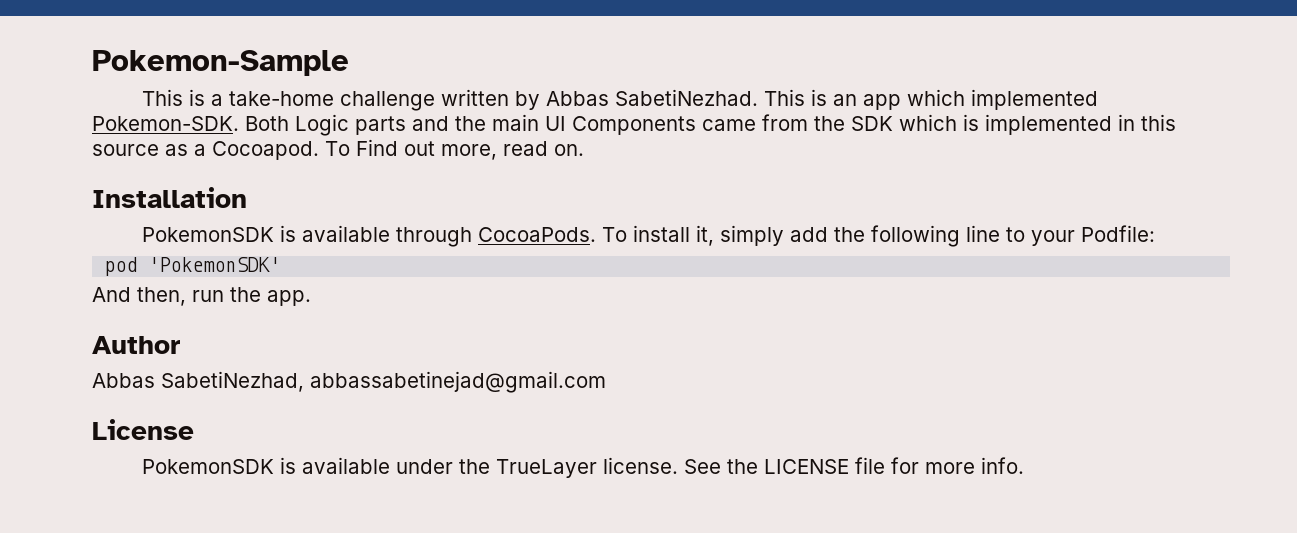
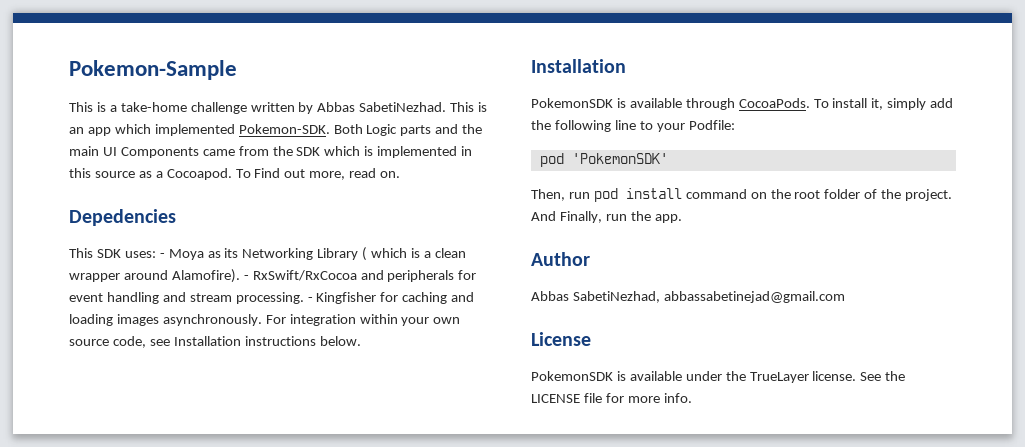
+ Depedencies
+ This SDK uses: - Moya as its Networking Library ( which is a clean wrapper around Alamofire). - RxSwift/RxCocoa and peripherals for event handling and stream processing. - Kingfisher for caching and loading images asynchronously. For integration within your own source code, see Installation instructions below.
- And then, run the app.
+ Then, run pod install command on the root folder of the project. And Finally, run the app.

